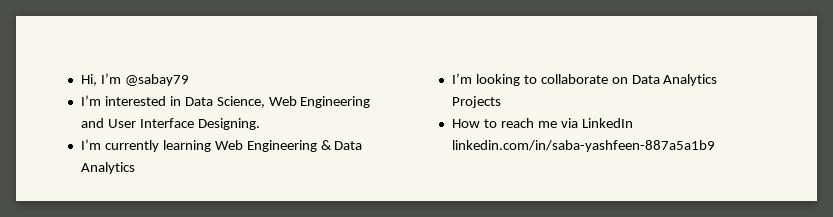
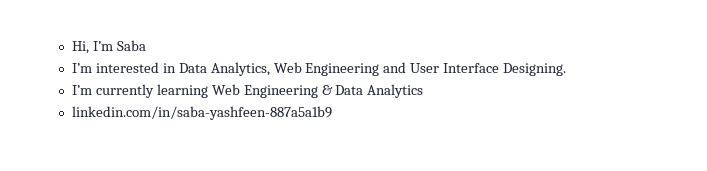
- Hi, I’m @sabay79
+ Hi, I’m Saba
- I’m interested in Data Science, Web Engineering and User Interface Designing.
+ I’m interested in Data Analytics, Web Engineering and User Interface Designing.
- I’m looking to collaborate on Data Analytics Projects
- How to reach me via LinkedIn linkedin.com/in/saba-yashfeen-887a5a1b9
+ linkedin.com/in/saba-yashfeen-887a5a1b9

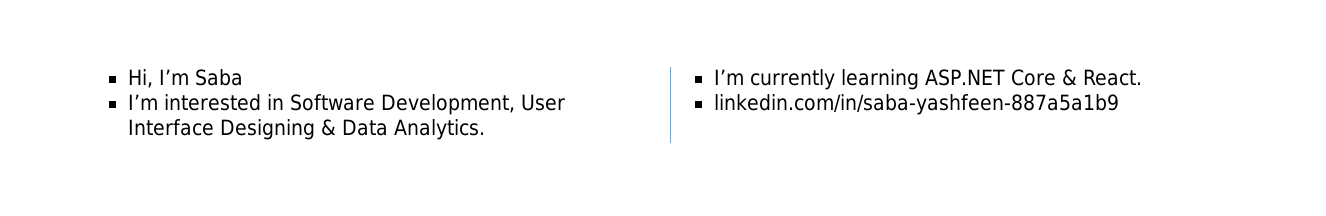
- I’m interested in Data Analytics, Web Engineering and User Interface Designing.
- I’m currently learning Web Engineering & Data Analytics
+ I’m interested in Software Development, User Interface Designing & Data Analytics.
+ I’m currently learning ASP.NET Core & React.

